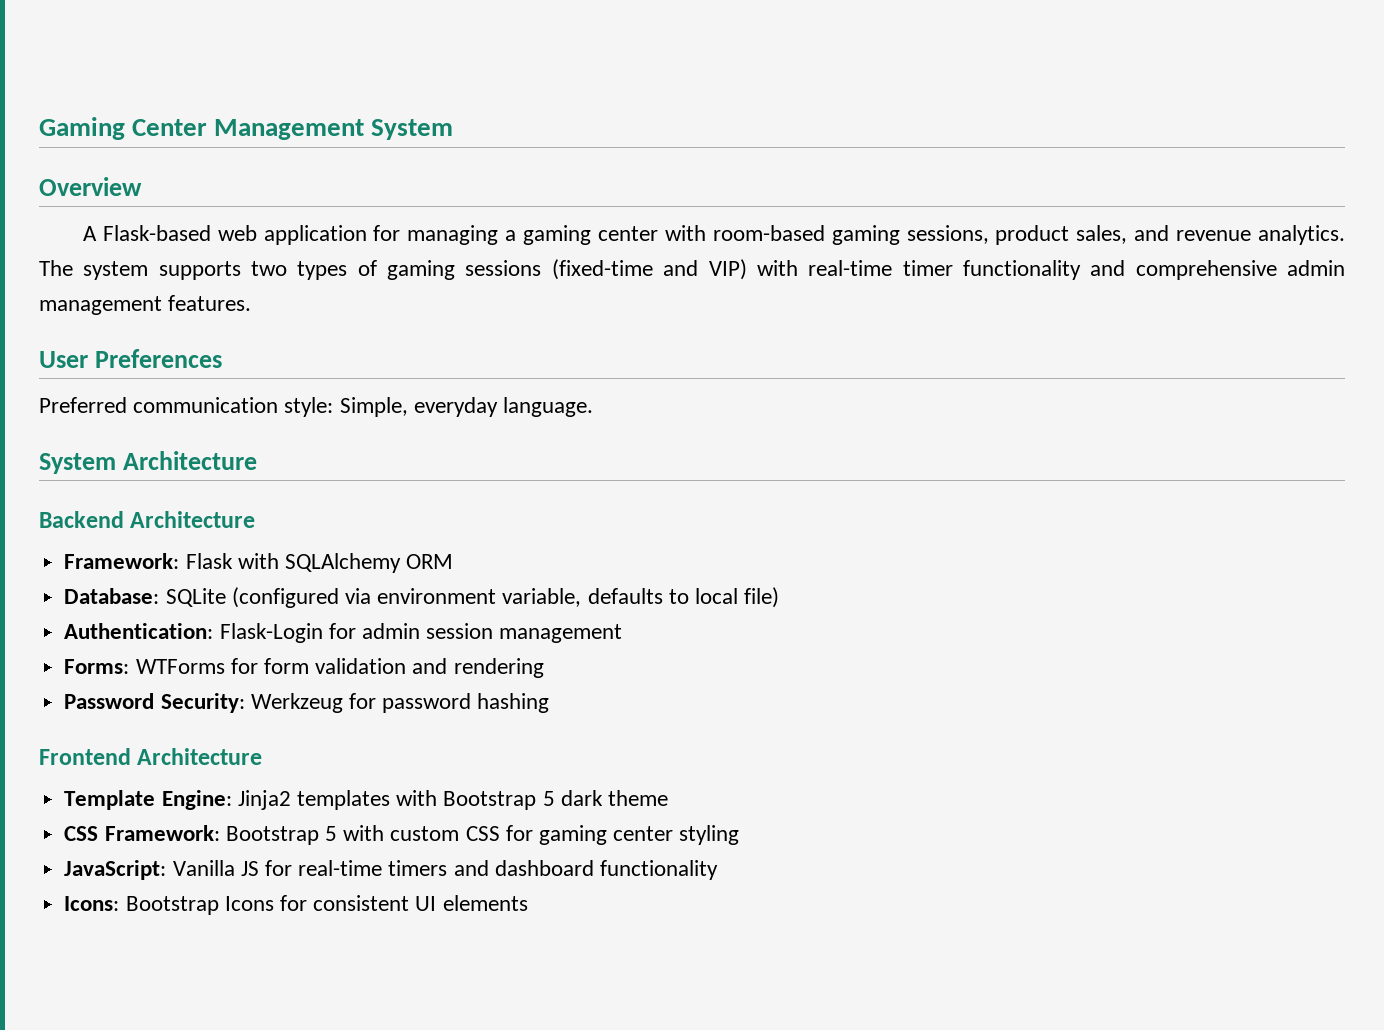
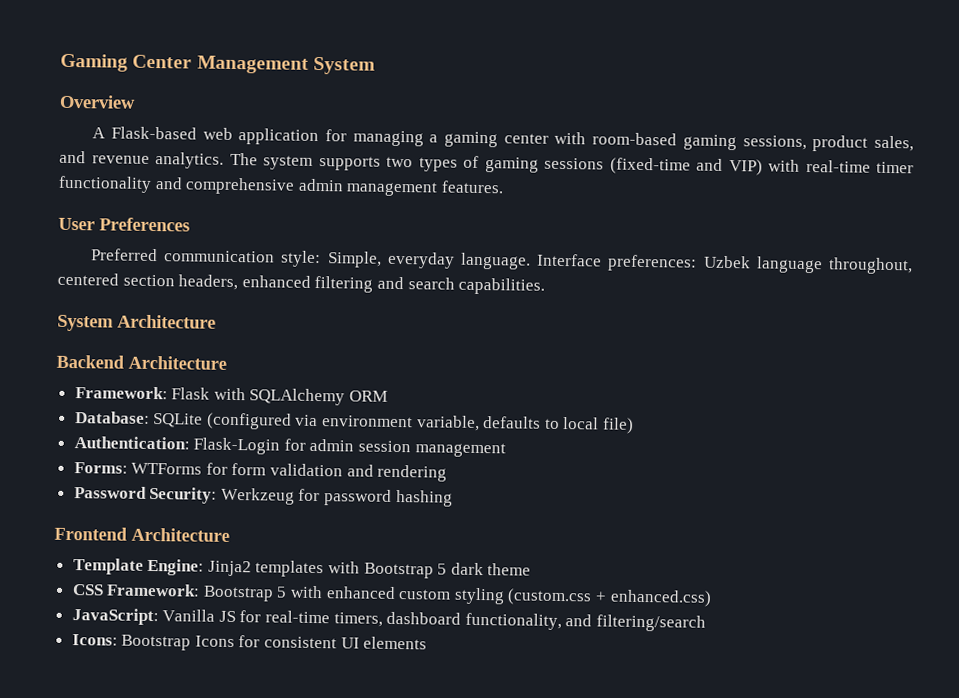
+ Interface preferences: Uzbek language throughout, centered section headers, enhanced filtering and search capabilities.
- CSS Framework: Bootstrap 5 with custom CSS for gaming center styling
+ CSS Framework: Bootstrap 5 with enhanced custom styling (custom.css + enhanced.css)
- JavaScript: Vanilla JS for real-time timers and dashboard functionality
+ JavaScript: Vanilla JS for real-time timers, dashboard functionality, and filtering/search

